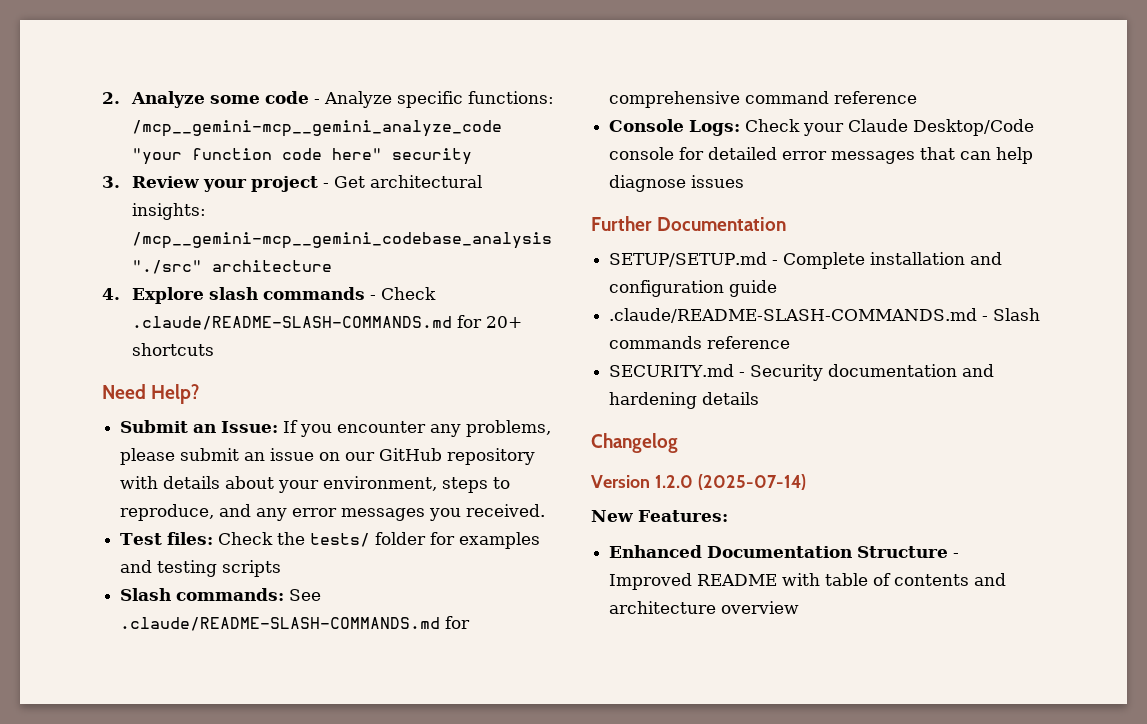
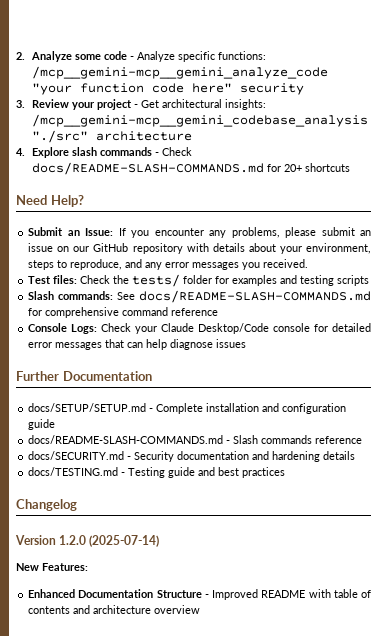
- 4. Explore slash commands - Check .claude/README-SLASH-COMMANDS.md for 20+ shortcuts
+ 4. Explore slash commands - Check docs/README-SLASH-COMMANDS.md for 20+ shortcuts
- Slash commands: See .claude/README-SLASH-COMMANDS.md for comprehensive command reference
+ Slash commands: See docs/README-SLASH-COMMANDS.md for comprehensive command reference
- SETUP/SETUP.md - Complete installation and configuration guide
+ docs/SETUP/SETUP.md - Complete installation and configuration guide
- .claude/README-SLASH-COMMANDS.md - Slash commands reference
+ docs/README-SLASH-COMMANDS.md - Slash commands reference
- SECURITY.md - Security documentation and hardening details
+ docs/SECURITY.md - Security documentation and hardening details
+ docs/TESTING.md - Testing guide and best practices

